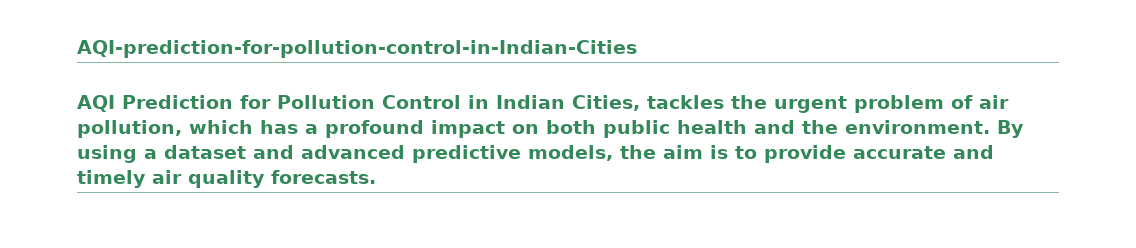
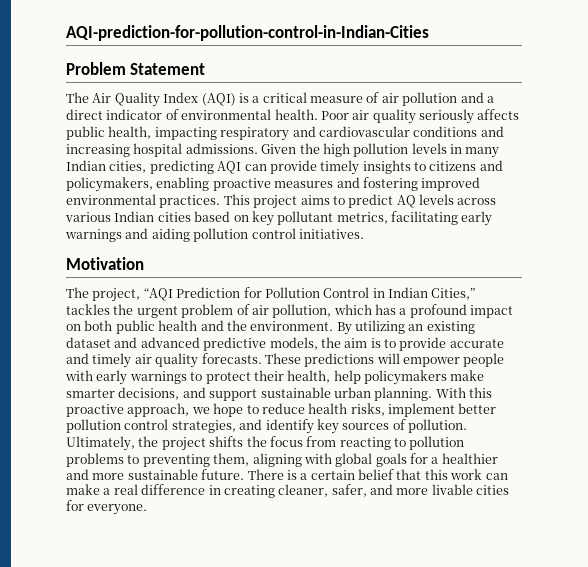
- AQI Prediction for Pollution Control in Indian Cities, tackles the urgent problem of air pollution, which has a profound impact on both public health and the environment.
+ Problem Statement
+ The Air Quality Index (AQI) is a critical measure of air pollution and a direct indicator of environmental health. Poor air quality seriously affects public health, impacting respiratory and cardiovascular conditions and increasing hospital admissions. Given the high pollution levels in many Indian cities, predicting AQI can provide timely insights to citizens and policymakers, enabling proactive measures and fostering improved environmental practices. This project aims to predict AQ levels across various Indian cities based on key pollutant metrics, facilitating early warnings and aiding pollution control initiatives.
+ Motivation
+ The project, “AQI Prediction for Pollution Control in Indian Cities,” tackles the urgent problem of air pollution, which has a profound impact on both public health and the environment.
- By using a dataset and advanced predictive models, the aim is to provide accurate and timely air quality forecasts.
+ By utilizing an existing dataset and advanced predictive models, the aim is to provide accurate and timely air quality forecasts.
+ These predictions will empower people with early warnings to protect their health, help policymakers make smarter decisions, and support sustainable urban planning. With this proactive approach, we hope to reduce health risks, implement better pollution control strategies, and identify key sources of pollution. Ultimately, the project shifts the focus from reacting to pollution problems to preventing them, aligning with global goals for a healthier and more sustainable future. There is a certain belief that this work can make a real difference in creating cleaner, safer, and more livable cities for everyone.

